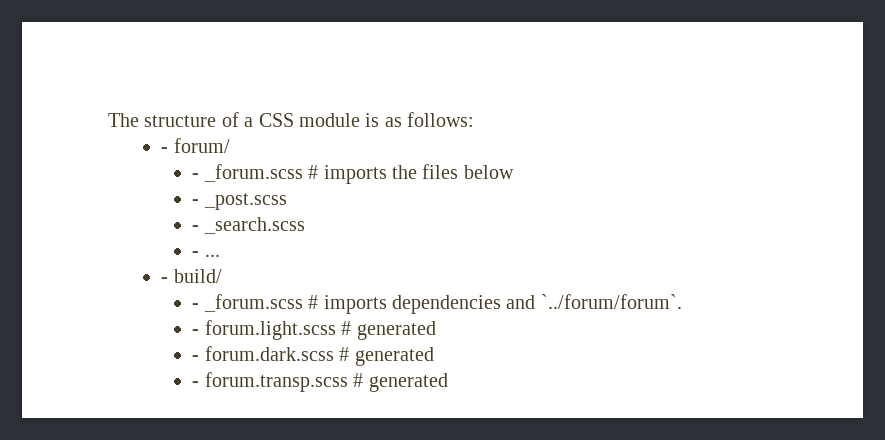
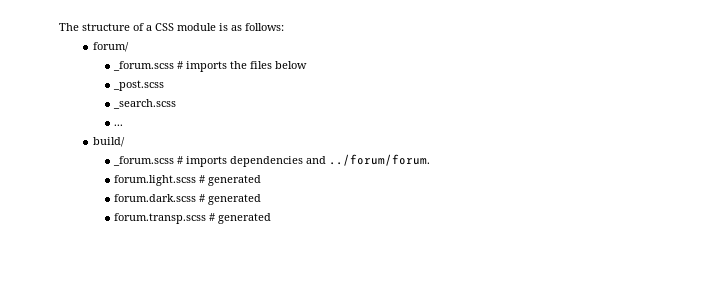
- - forum/
+ forum/
- - _forum.scss # imports the files below
+ _forum.scss # imports the files below
- - _post.scss
+ _post.scss
- - _search.scss
+ _search.scss
- - ...
+ ...
- - build/
+ build/
- - _forum.scss # imports dependencies and `../forum/forum`.
- - forum.light.scss # generated
+ _forum.scss # imports dependencies and ../forum/forum.
+ forum.light.scss # generated
- - forum.dark.scss # generated
+ forum.dark.scss # generated
- - forum.transp.scss # generated
+ forum.transp.scss # generated

